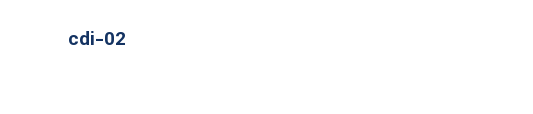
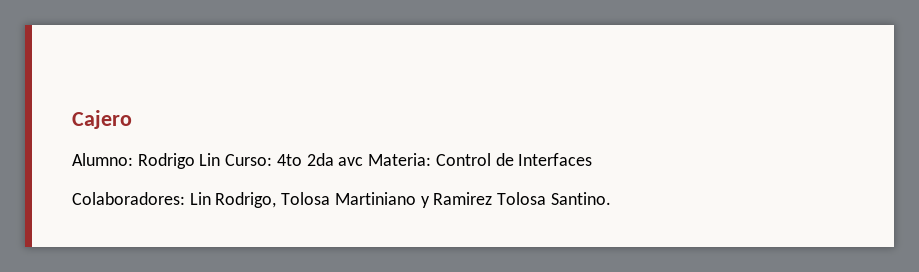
- cdi-02
+ Cajero
+ Alumno: Rodrigo Lin Curso: 4to 2da avc Materia: Control de Interfaces
+ Colaboradores: Lin Rodrigo, Tolosa Martiniano y Ramirez Tolosa Santino.

